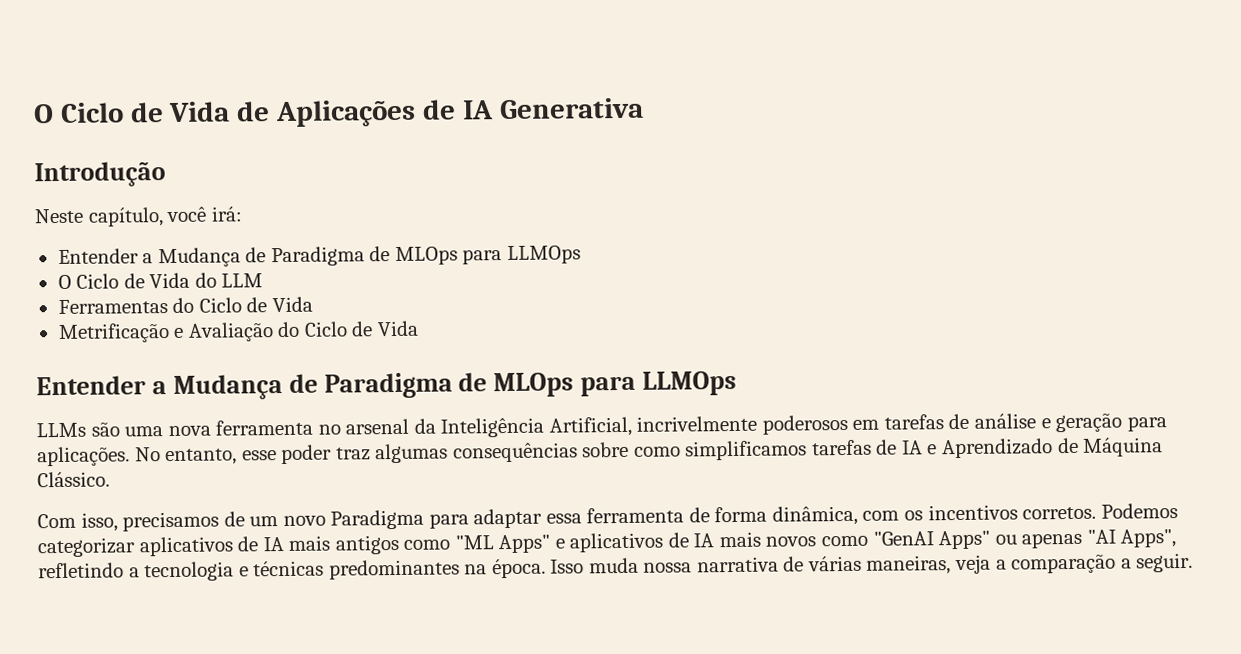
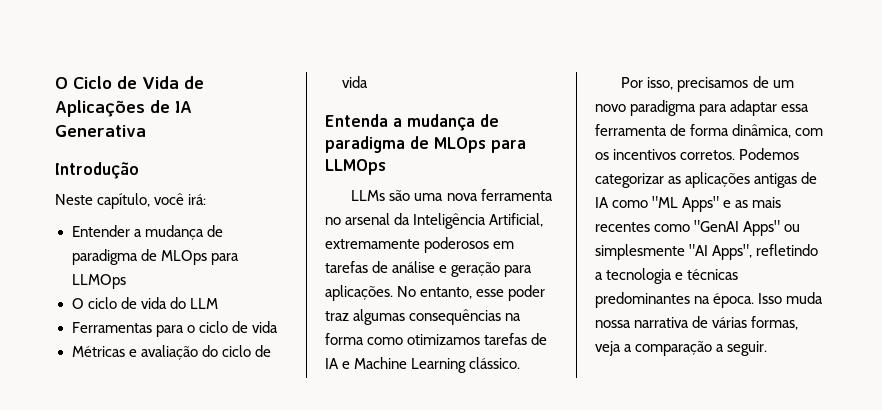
  Neste capítulo, você irá:
- Entender a Mudança de Paradigma de MLOps para LLMOps
+ Entender a mudança de paradigma de MLOps para LLMOps
- O Ciclo de Vida do LLM
+ O ciclo de vida do LLM
- Ferramentas do Ciclo de Vida
- Metrificação e Avaliação do Ciclo de Vida
- Entender a Mudança de Paradigma de MLOps para LLMOps
+ Ferramentas para o ciclo de vida
+ Métricas e avaliação do ciclo de vida
+ Entenda a mudança de paradigma de MLOps para LLMOps
- LLMs são uma nova ferramenta no arsenal da Inteligência Artificial, incrivelmente poderosos em tarefas de análise e geração para aplicações.
+ LLMs são uma nova ferramenta no arsenal da Inteligência Artificial, extremamente poderosos em tarefas de análise e geração para aplicações.
- No entanto, esse poder traz algumas consequências sobre como simplificamos tarefas de IA e Aprendizado de Máquina Clássico.
- Com isso, precisamos de um novo Paradigma para adaptar essa ferramenta de forma dinâmica, com os incentivos corretos.
+ No entanto, esse poder traz algumas consequências na forma como otimizamos tarefas de IA e Machine Learning clássico.
+ Por isso, precisamos de um novo paradigma para adaptar essa ferramenta de forma dinâmica, com os incentivos corretos.
- Podemos categorizar aplicativos de IA mais antigos como "ML Apps" e aplicativos de IA mais novos como "GenAI Apps" ou apenas "AI Apps", refletindo a tecnologia e técnicas predominantes na época.
+ Podemos categorizar as aplicações antigas de IA como "ML Apps" e as mais recentes como "GenAI Apps" ou simplesmente "AI Apps", refletindo a tecnologia e técnicas predominantes na época.
- Isso muda nossa narrativa de várias maneiras, veja a comparação a seguir.
+ Isso muda nossa narrativa de várias formas, veja a comparação a seguir.

